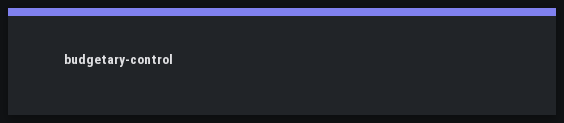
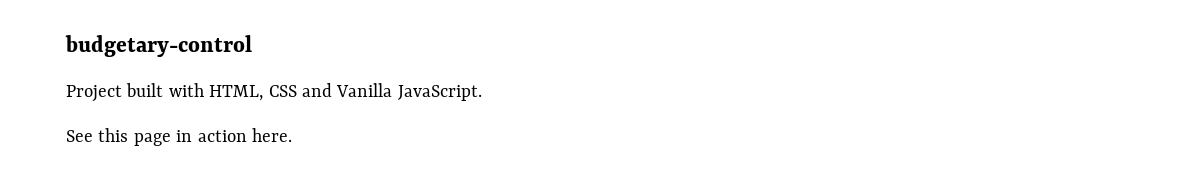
+ Project built with HTML, CSS and Vanilla JavaScript.
+ See this page in action here.

